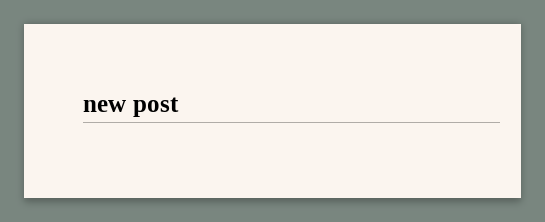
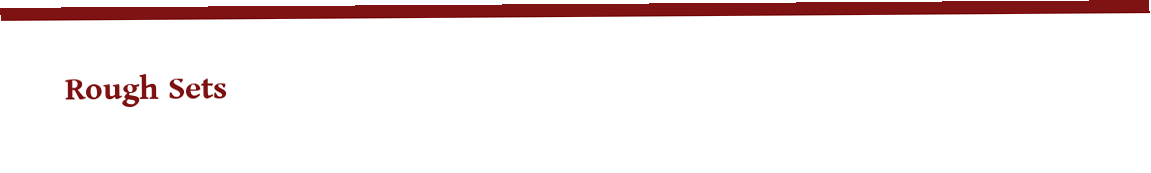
- new post
+ Rough Sets

